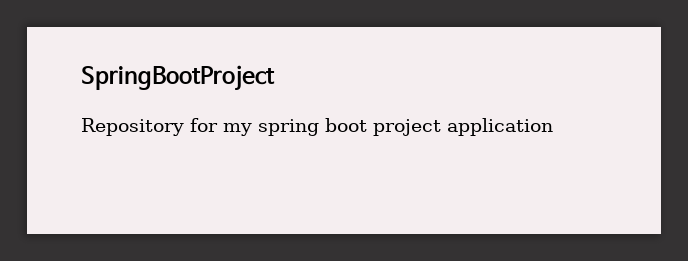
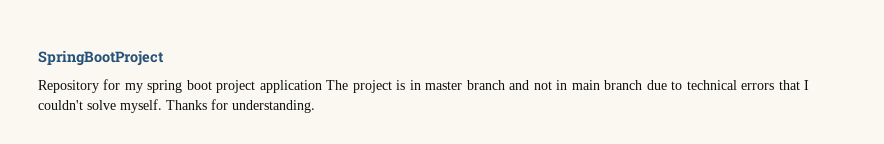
- Repository for my spring boot project application
+ Repository for my spring boot project application The project is in master branch and not in main branch due to technical errors that I couldn't solve myself. Thanks for understanding.

